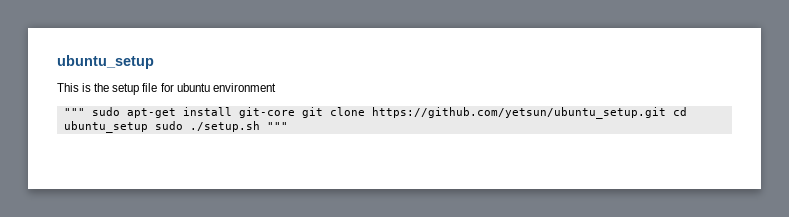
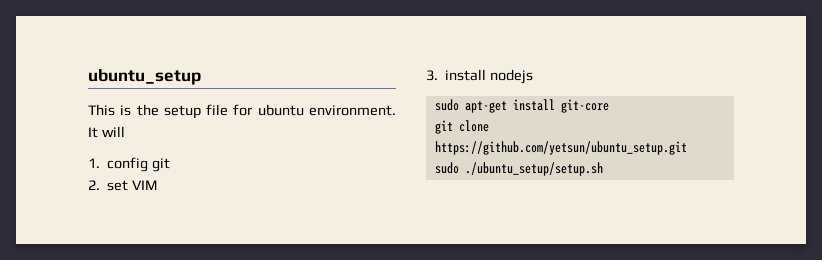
- This is the setup file for ubuntu environment
- """ sudo apt-get install git-core git clone https://github.com/yetsun/ubuntu_setup.git cd ubuntu_setup sudo ./setup.sh """
+ This is the setup file for ubuntu environment. It will
+ 1. config git
+ 2. set VIM
+ 3. install nodejs
+ sudo apt-get install git-core
+ git clone https://github.com/yetsun/ubuntu_setup.git
+ sudo ./ubuntu_setup/setup.sh

